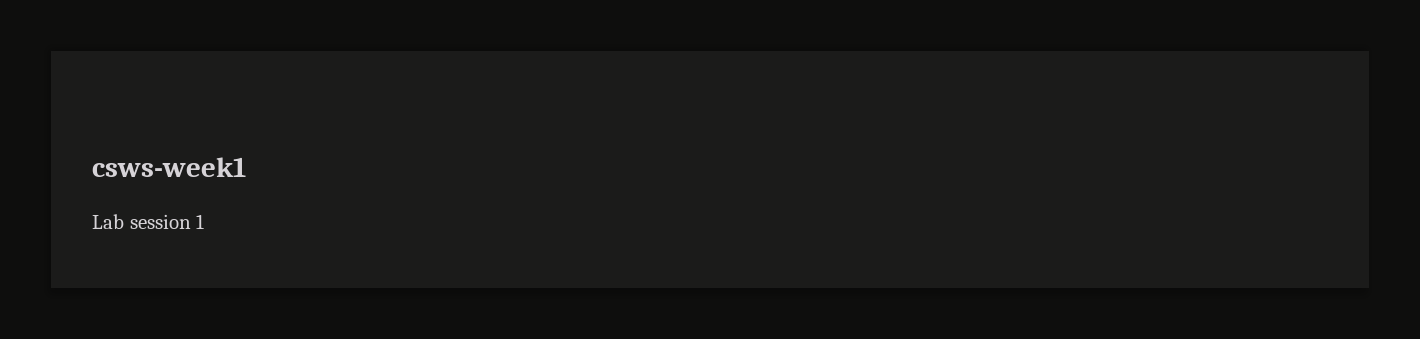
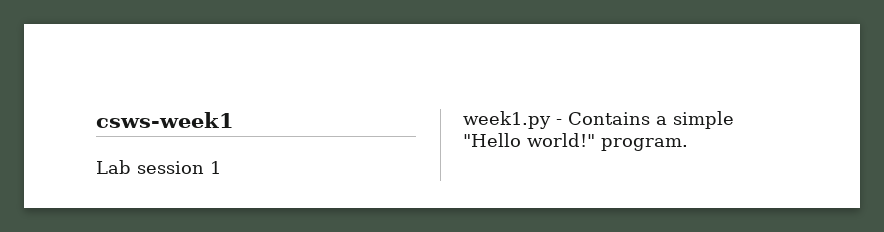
+ week1.py - Contains a simple "Hello world!" program.

